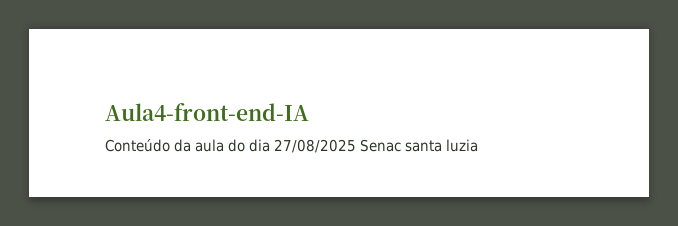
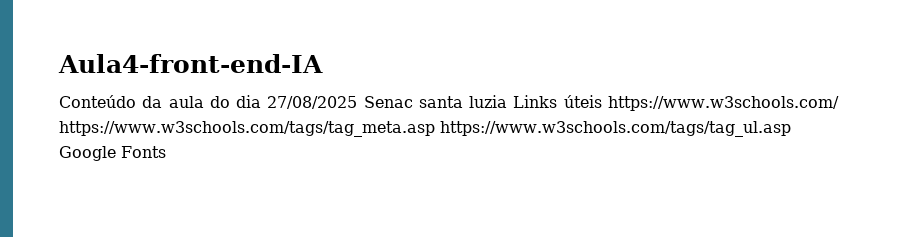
- Conteúdo da aula do dia 27/08/2025 Senac santa luzia
+ Conteúdo da aula do dia 27/08/2025 Senac santa luzia Links úteis https://www.w3schools.com/ https://www.w3schools.com/tags/tag_meta.asp https://www.w3schools.com/tags/tag_ul.asp Google Fonts

